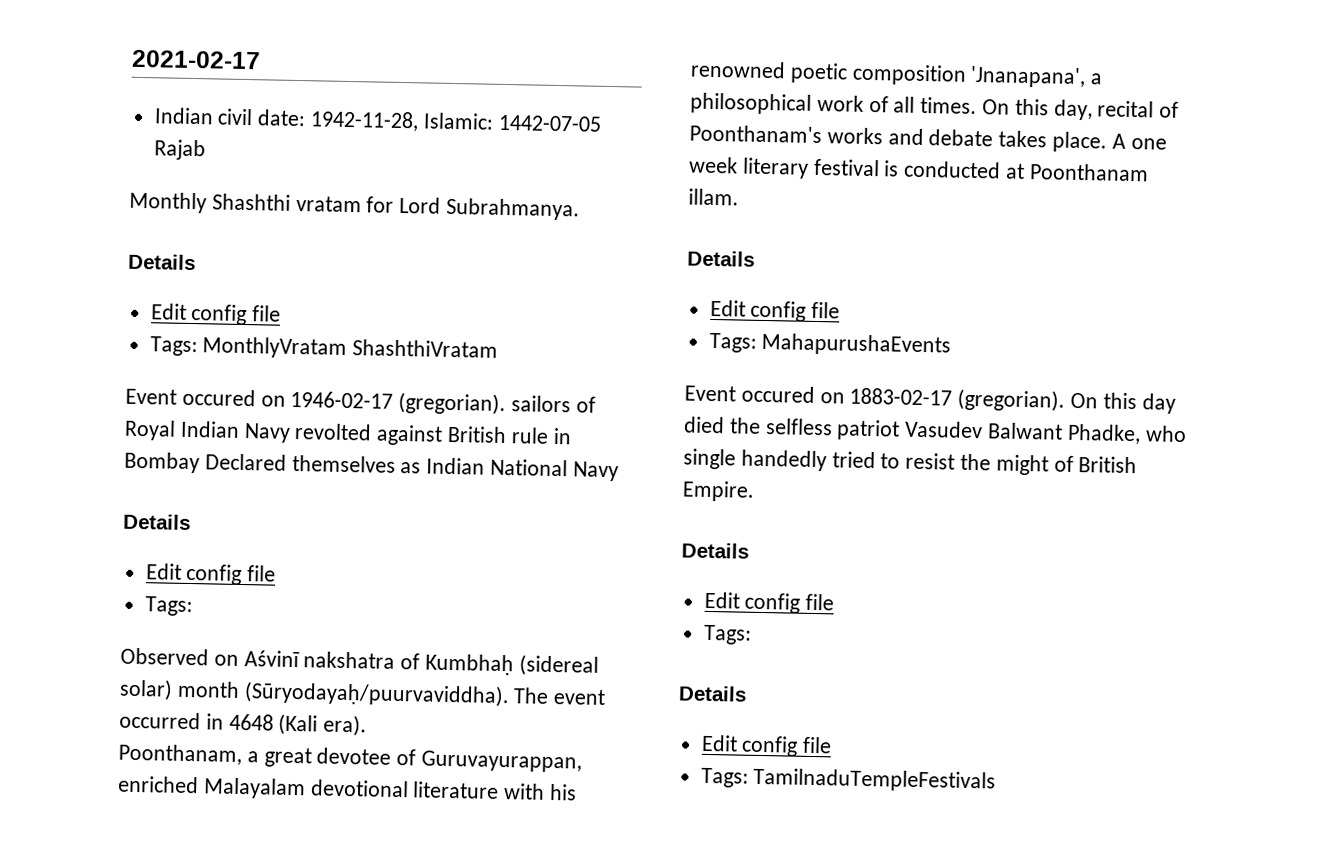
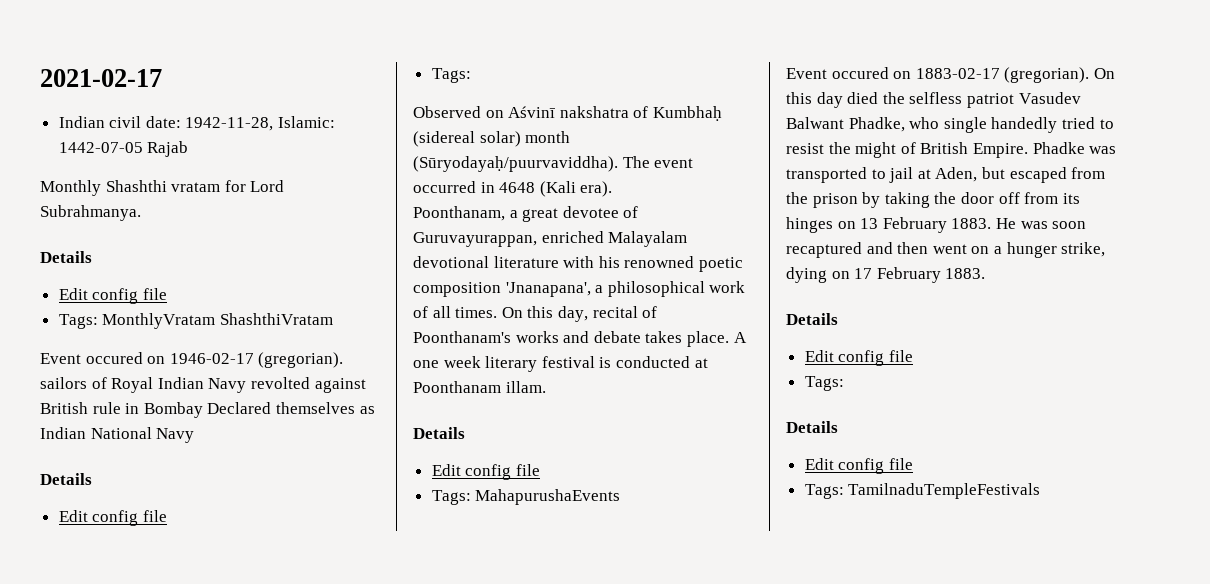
+ Phadke was transported to jail at Aden, but escaped from the prison by taking the door off from its hinges on 13 February 1883. He was soon recaptured and then went on a hunger strike, dying on 17 February 1883.

